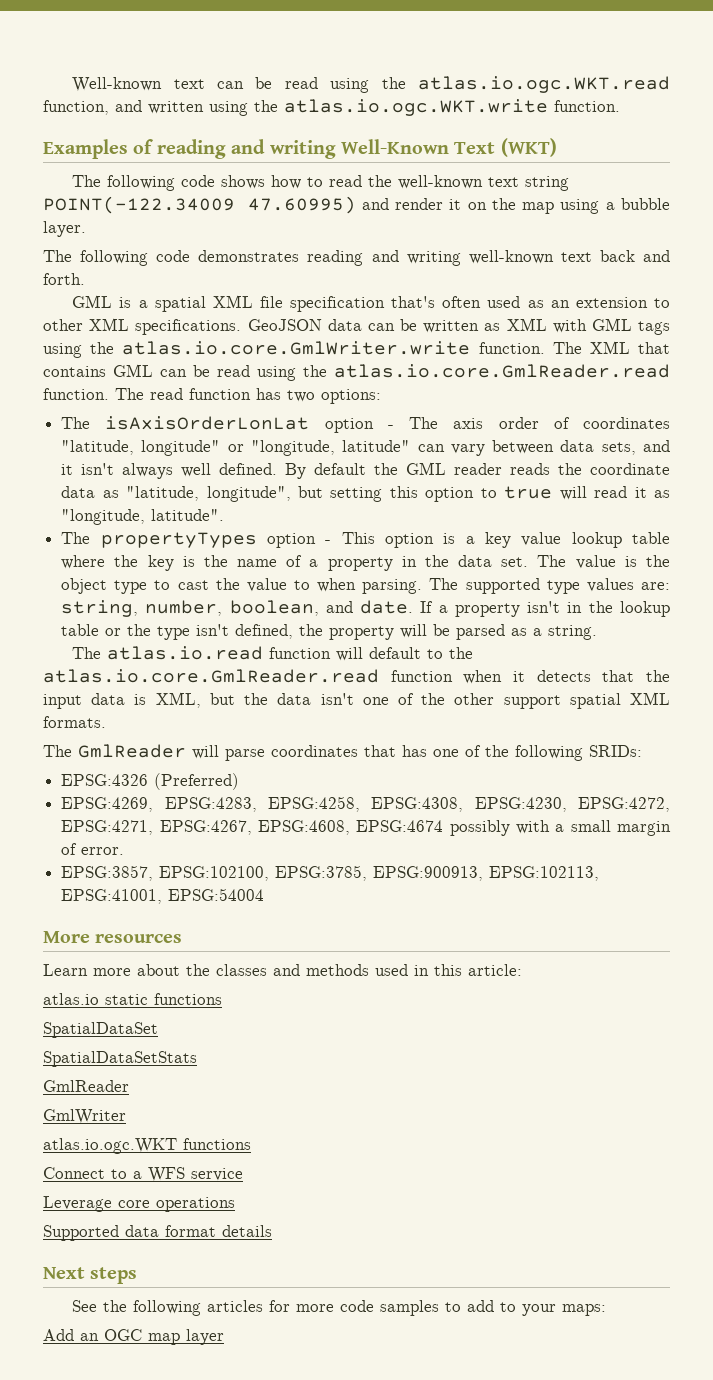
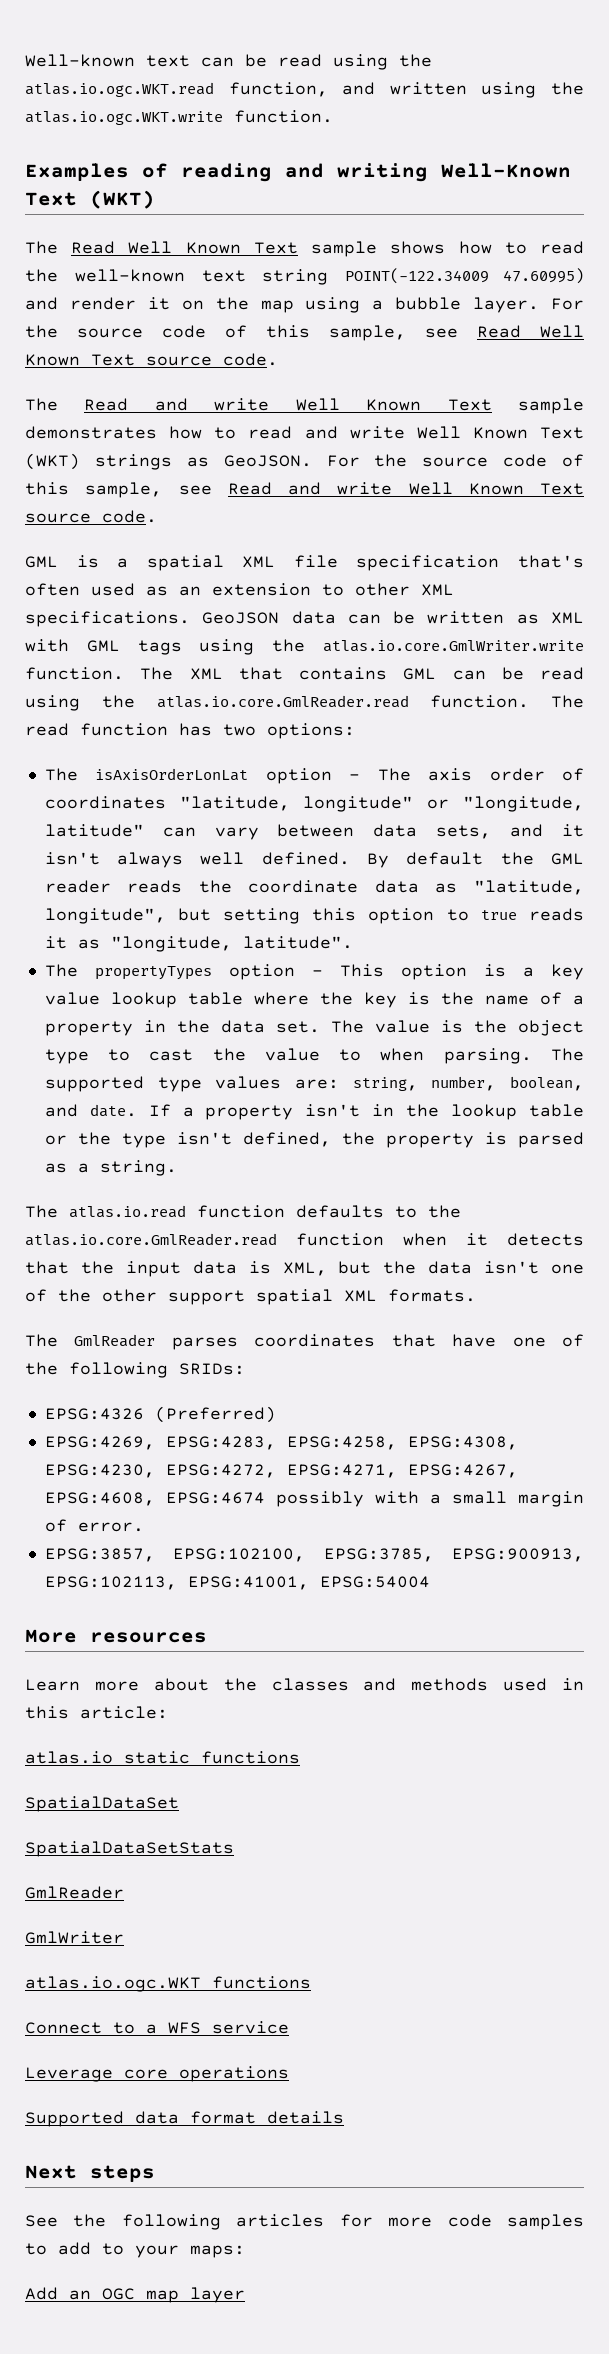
- The following code shows how to read the well-known text string POINT(-122.34009 47.60995) and render it on the map using a bubble layer.
- The following code demonstrates reading and writing well-known text back and forth.
+ The Read Well Known Text sample shows how to read the well-known text string POINT(-122.34009 47.60995) and render it on the map using a bubble layer. For the source code of this sample, see Read Well Known Text source code.
+ The Read and write Well Known Text sample demonstrates how to read and write Well Known Text (WKT) strings as GeoJSON. For the source code of this sample, see Read and write Well Known Text source code.
- By default the GML reader reads the coordinate data as "latitude, longitude", but setting this option to true will read it as "longitude, latitude".
+ By default the GML reader reads the coordinate data as "latitude, longitude", but setting this option to true reads it as "longitude, latitude".
- If a property isn't in the lookup table or the type isn't defined, the property will be parsed as a string.
+ If a property isn't in the lookup table or the type isn't defined, the property is parsed as a string.
- The atlas.io.read function will default to the atlas.io.core.GmlReader.read function when it detects that the input data is XML, but the data isn't one of the other support spatial XML formats.
+ The atlas.io.read function defaults to the atlas.io.core.GmlReader.read function when it detects that the input data is XML, but the data isn't one of the other support spatial XML formats.
- The GmlReader will parse coordinates that has one of the following SRIDs:
+ The GmlReader parses coordinates that have one of the following SRIDs:

